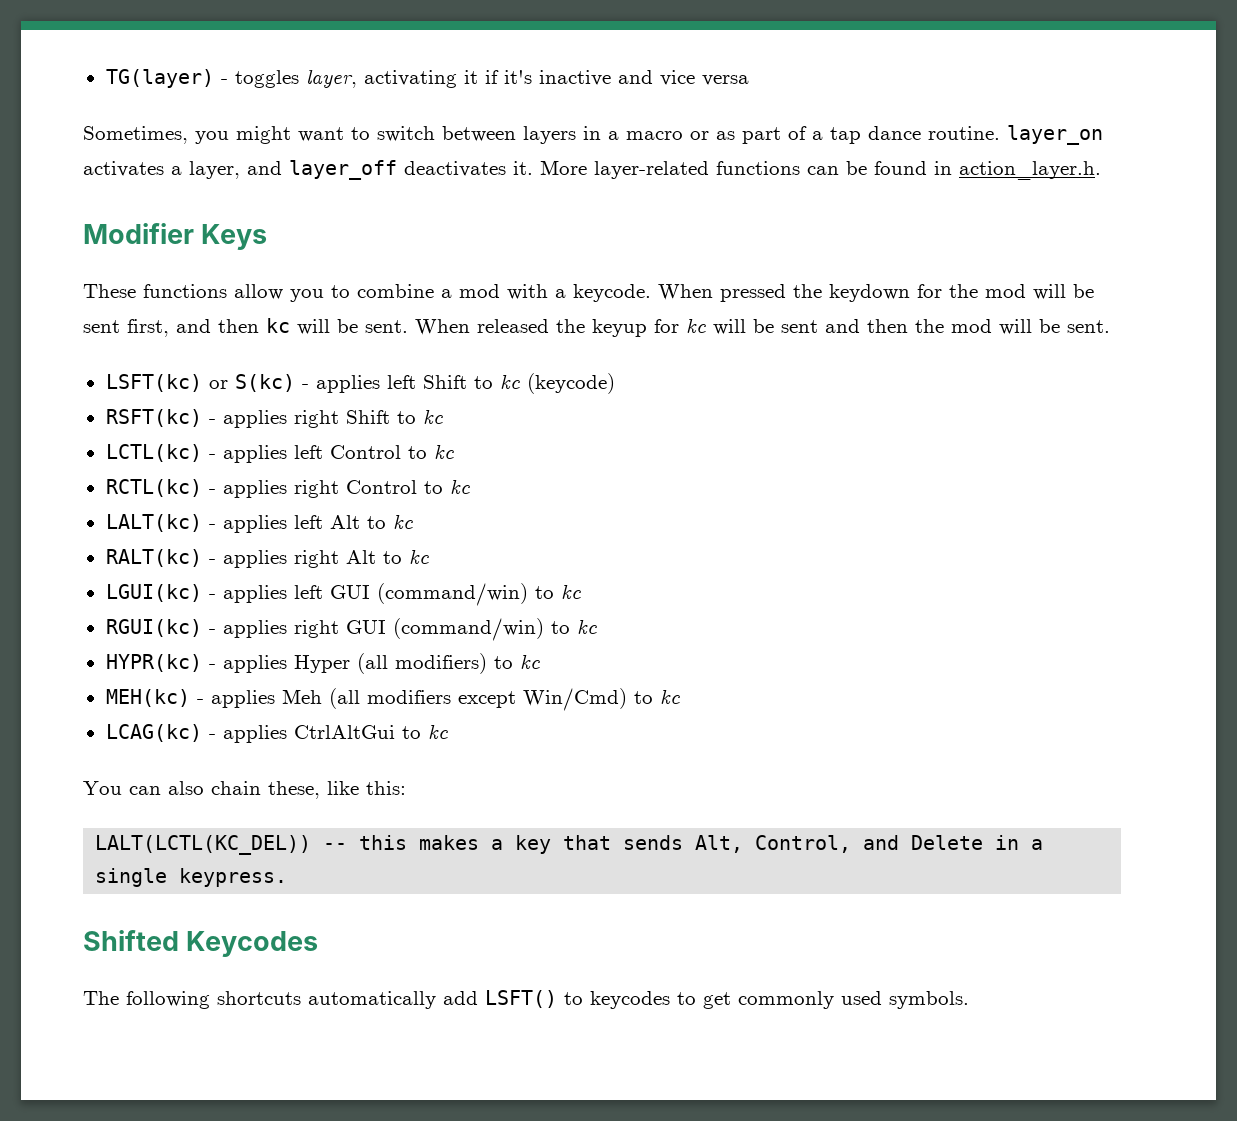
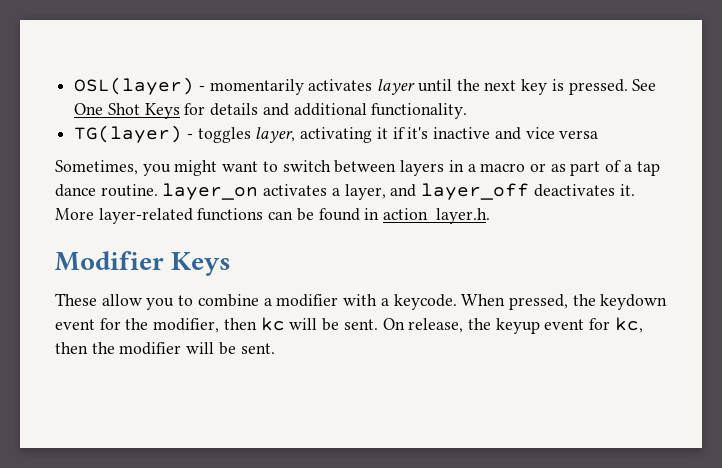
+ OSL(layer) - momentarily activates layer until the next key is pressed. See One Shot Keys for details and additional functionality.
- These functions allow you to combine a mod with a keycode.
+ These allow you to combine a modifier with a keycode.
- When pressed the keydown for the mod will be sent first, and then kc will be sent.
+ When pressed, the keydown event for the modifier, then kc will be sent.
- When released the keyup for kc will be sent and then the mod will be sent.
- LSFT(kc) or S(kc) - applies left Shift to kc (keycode)
- RSFT(kc) - applies right Shift to kc
- LCTL(kc) - applies left Control to kc
- RCTL(kc) - applies right Control to kc
- LALT(kc) - applies left Alt to kc
- RALT(kc) - applies right Alt to kc
- LGUI(kc) - applies left GUI (command/win) to kc
- RGUI(kc) - applies right GUI (command/win) to kc
- HYPR(kc) - applies Hyper (all modifiers) to kc
- MEH(kc) - applies Meh (all modifiers except Win/Cmd) to kc
- LCAG(kc) - applies CtrlAltGui to kc
- You can also chain these, like this:
- LALT(LCTL(KC_DEL)) -- this makes a key that sends Alt, Control, and Delete in a single keypress.
- Shifted Keycodes
- The following shortcuts automatically add LSFT() to keycodes to get commonly used symbols.
+ On release, the keyup event for kc, then the modifier will be sent.

